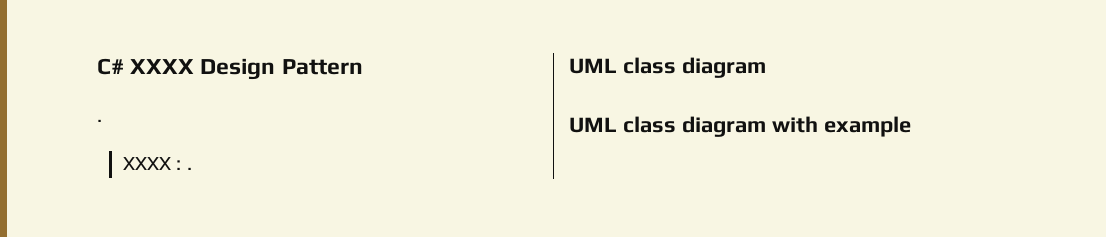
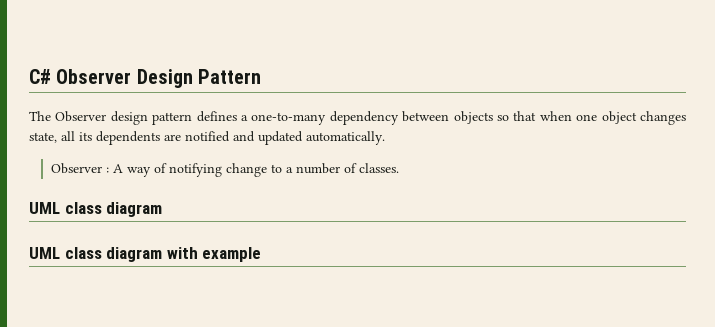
- C# XXXX Design Pattern
- .
- XXXX : .
+ C# Observer Design Pattern
+ The Observer design pattern defines a one-to-many dependency between objects so that when one object changes state, all its dependents are notified and updated automatically.
+ Observer : A way of notifying change to a number of classes.

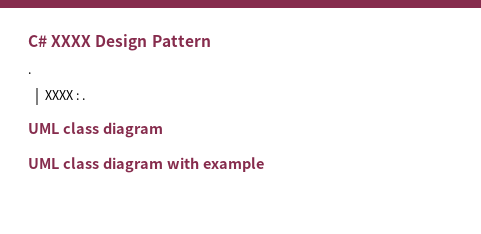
- C# Observer Design Pattern
- The Observer design pattern defines a one-to-many dependency between objects so that when one object changes state, all its dependents are notified and updated automatically.
- Observer : A way of notifying change to a number of classes.
+ C# XXXX Design Pattern
+ .
+ XXXX : .

